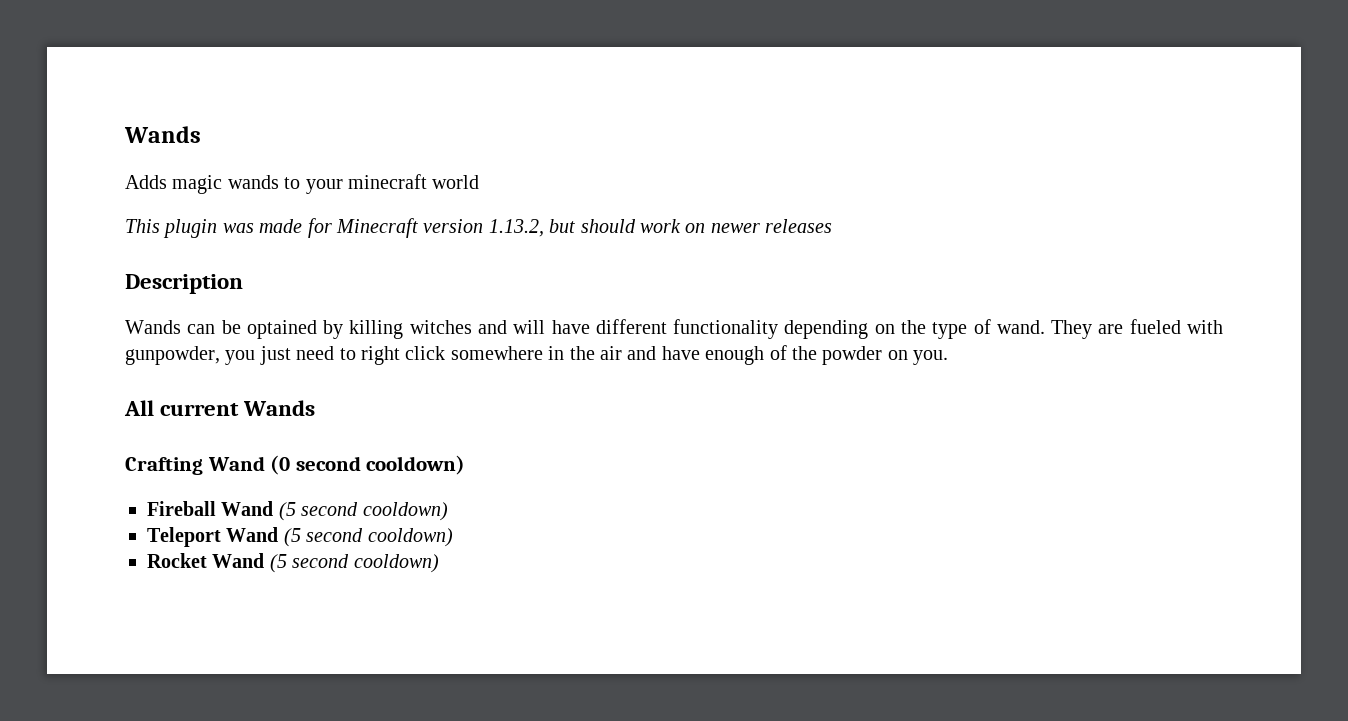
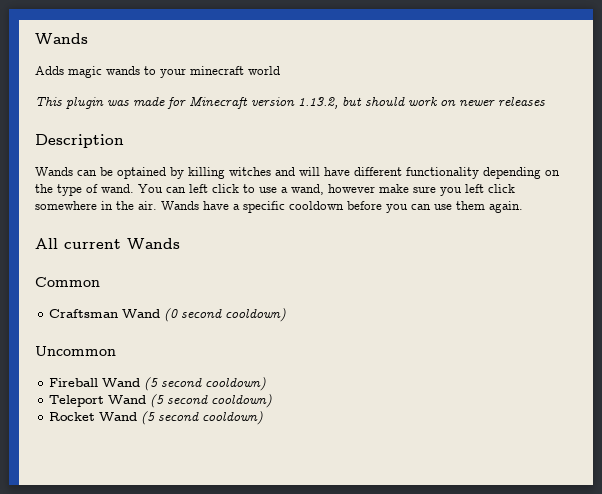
- They are fueled with gunpowder, you just need to right click somewhere in the air and have enough of the powder on you.
+ You can left click to use a wand, however make sure you left click somewhere in the air. Wands have a specific cooldown before you can use them again.
- Crafting Wand (0 second cooldown)
+ Common
+ Craftsman Wand (0 second cooldown)
+ Uncommon

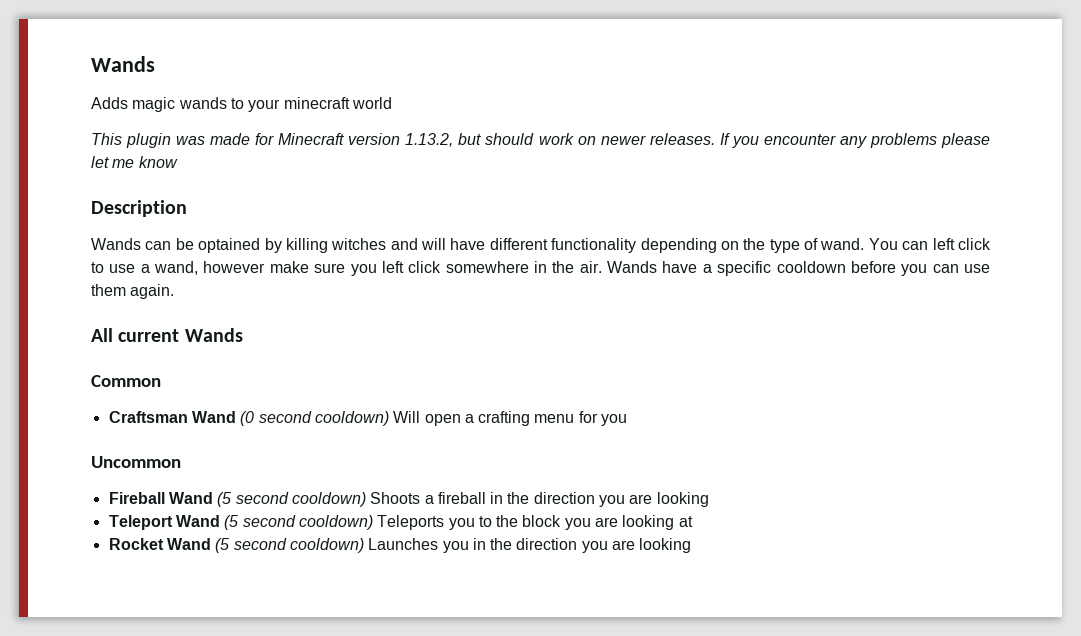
- This plugin was made for Minecraft version 1.13.2, but should work on newer releases
+ This plugin was made for Minecraft version 1.13.2, but should work on newer releases. If you encounter any problems please let me know
- Craftsman Wand (0 second cooldown)
+ Craftsman Wand (0 second cooldown) Will open a crafting menu for you
- Fireball Wand (5 second cooldown)
+ Fireball Wand (5 second cooldown) Shoots a fireball in the direction you are looking
- Teleport Wand (5 second cooldown)
+ Teleport Wand (5 second cooldown) Teleports you to the block you are looking at
- Rocket Wand (5 second cooldown)
+ Rocket Wand (5 second cooldown) Launches you in the direction you are looking

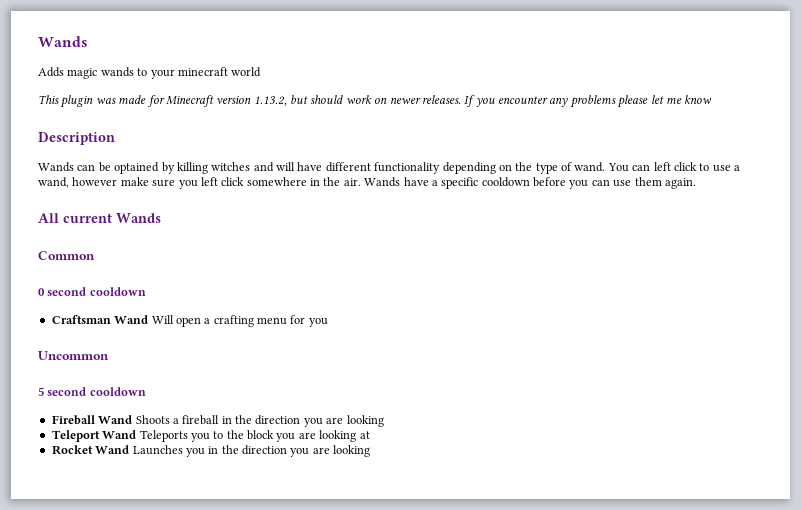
+ 0 second cooldown
- Craftsman Wand (0 second cooldown) Will open a crafting menu for you
+ Craftsman Wand Will open a crafting menu for you
+ 5 second cooldown
- Fireball Wand (5 second cooldown) Shoots a fireball in the direction you are looking
+ Fireball Wand Shoots a fireball in the direction you are looking
- Teleport Wand (5 second cooldown) Teleports you to the block you are looking at
+ Teleport Wand Teleports you to the block you are looking at
- Rocket Wand (5 second cooldown) Launches you in the direction you are looking
+ Rocket Wand Launches you in the direction you are looking

